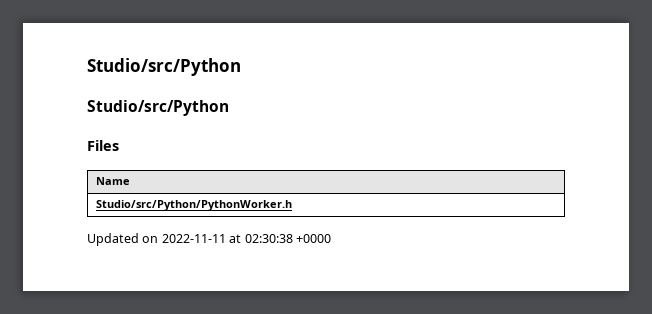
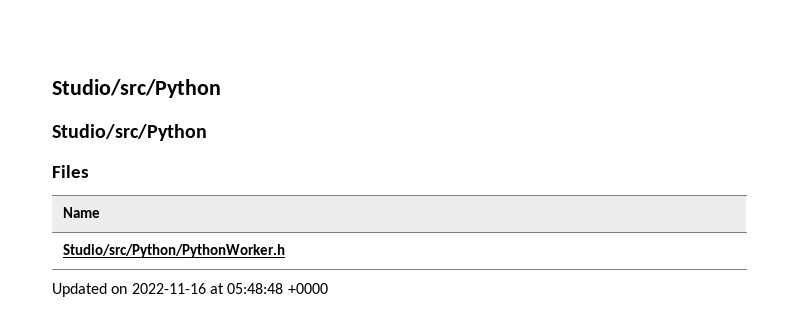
- Updated on 2022-11-11 at 02:30:38 +0000
+ Updated on 2022-11-16 at 05:48:48 +0000

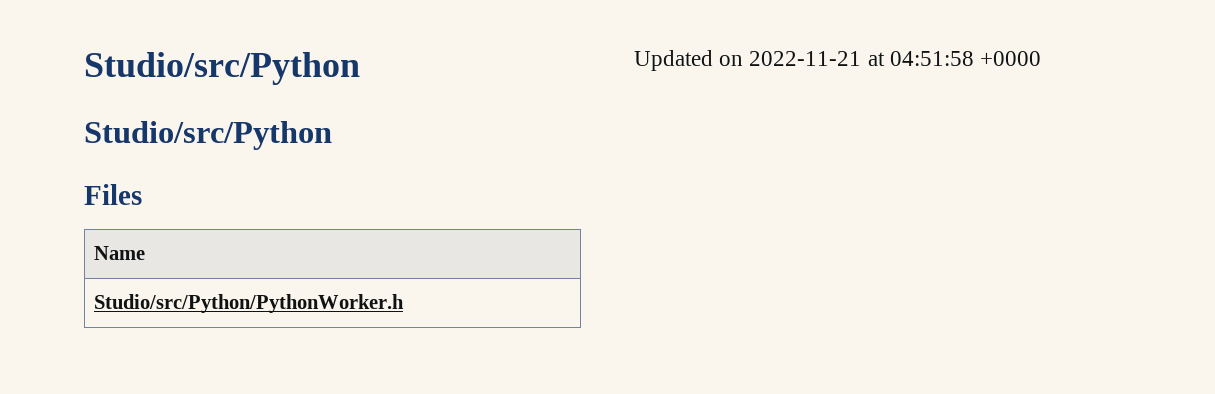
- Updated on 2022-11-16 at 05:48:48 +0000
+ Updated on 2022-11-21 at 04:51:58 +0000

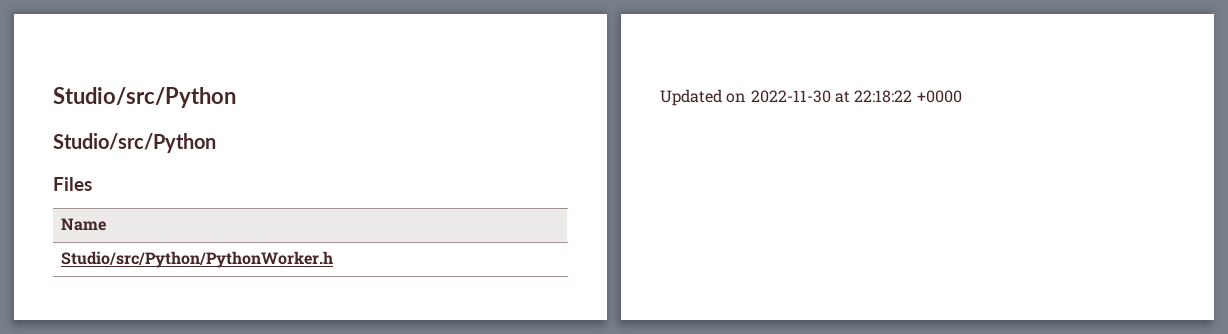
- Updated on 2022-11-21 at 04:51:58 +0000
+ Updated on 2022-11-30 at 22:18:22 +0000

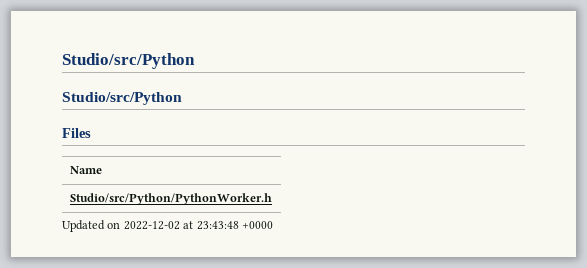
- Updated on 2022-11-30 at 22:18:22 +0000
+ Updated on 2022-12-02 at 23:43:48 +0000

